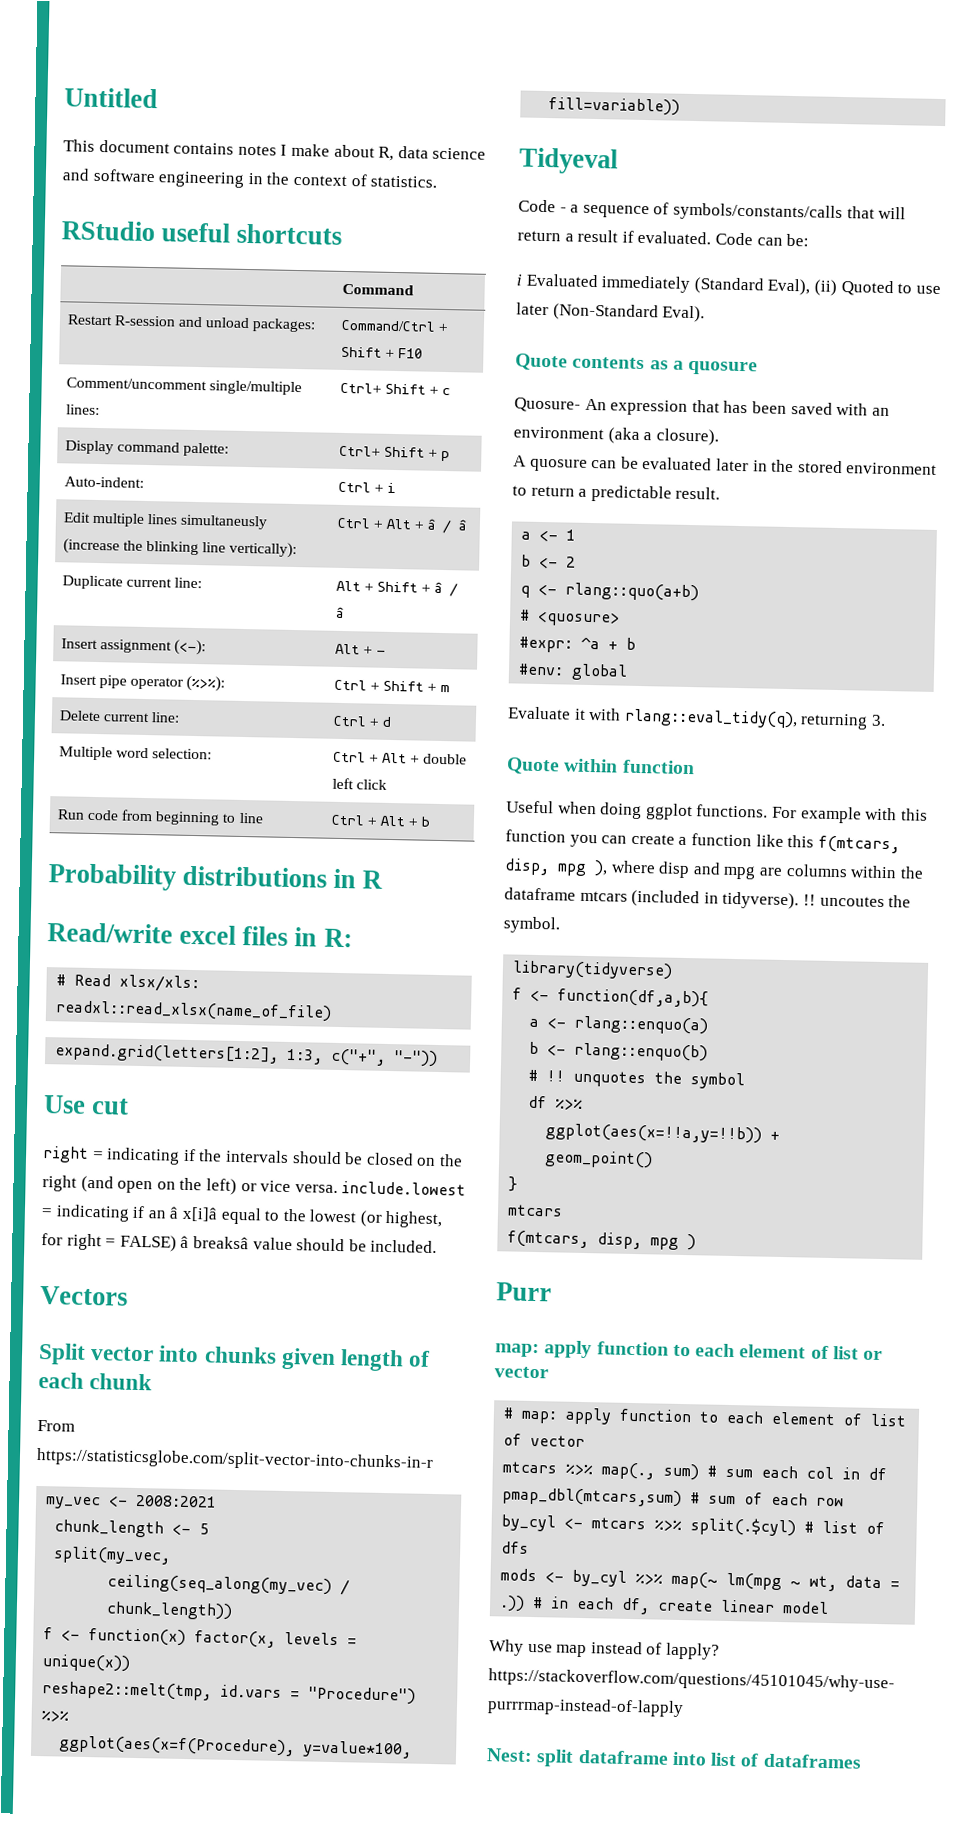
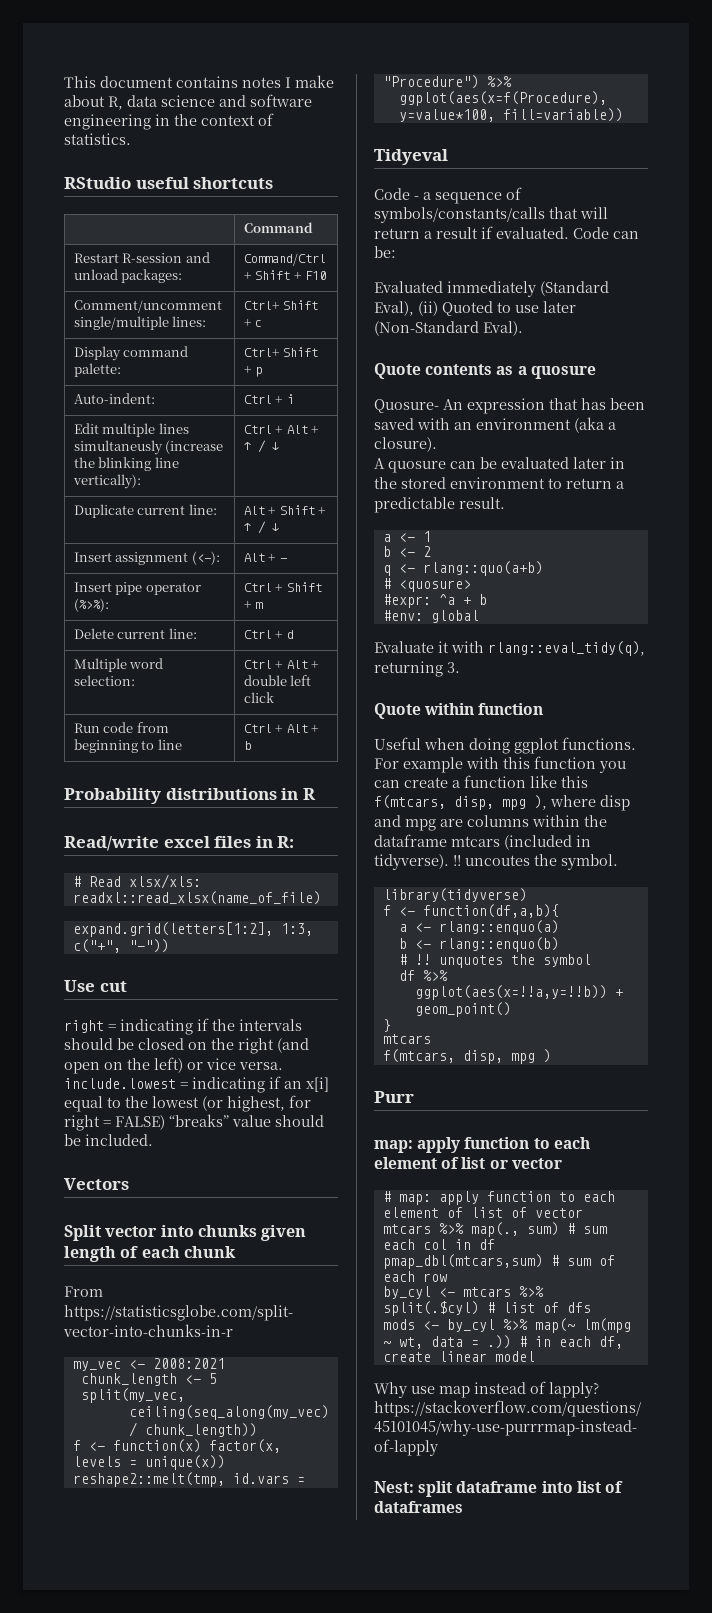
- Untitled
- Edit multiple lines simultaneusly (increase the blinking line vertically): | Ctrl + Alt + â / â
+ Edit multiple lines simultaneusly (increase the blinking line vertically): | Ctrl + Alt + ↑ / ↓
- Duplicate current line: | Alt + Shift + â / â
+ Duplicate current line: | Alt + Shift + ↑ / ↓
- right = indicating if the intervals should be closed on the right (and open on the left) or vice versa. include.lowest = indicating if an â x[i]â equal to the lowest (or highest, for right = FALSE) â breaksâ value should be included.
+ right = indicating if the intervals should be closed on the right (and open on the left) or vice versa. include.lowest = indicating if an x[i] equal to the lowest (or highest, for right = FALSE) “breaks” value should be included.
- i Evaluated immediately (Standard Eval), (ii) Quoted to use later (Non-Standard Eval).
+ Evaluated immediately (Standard Eval), (ii) Quoted to use later (Non-Standard Eval).

